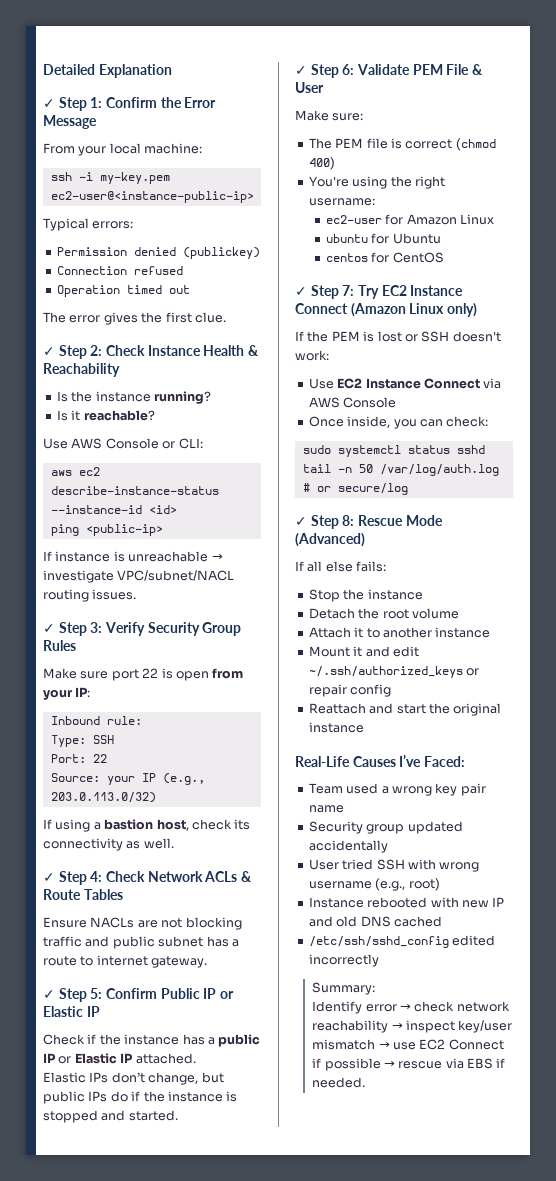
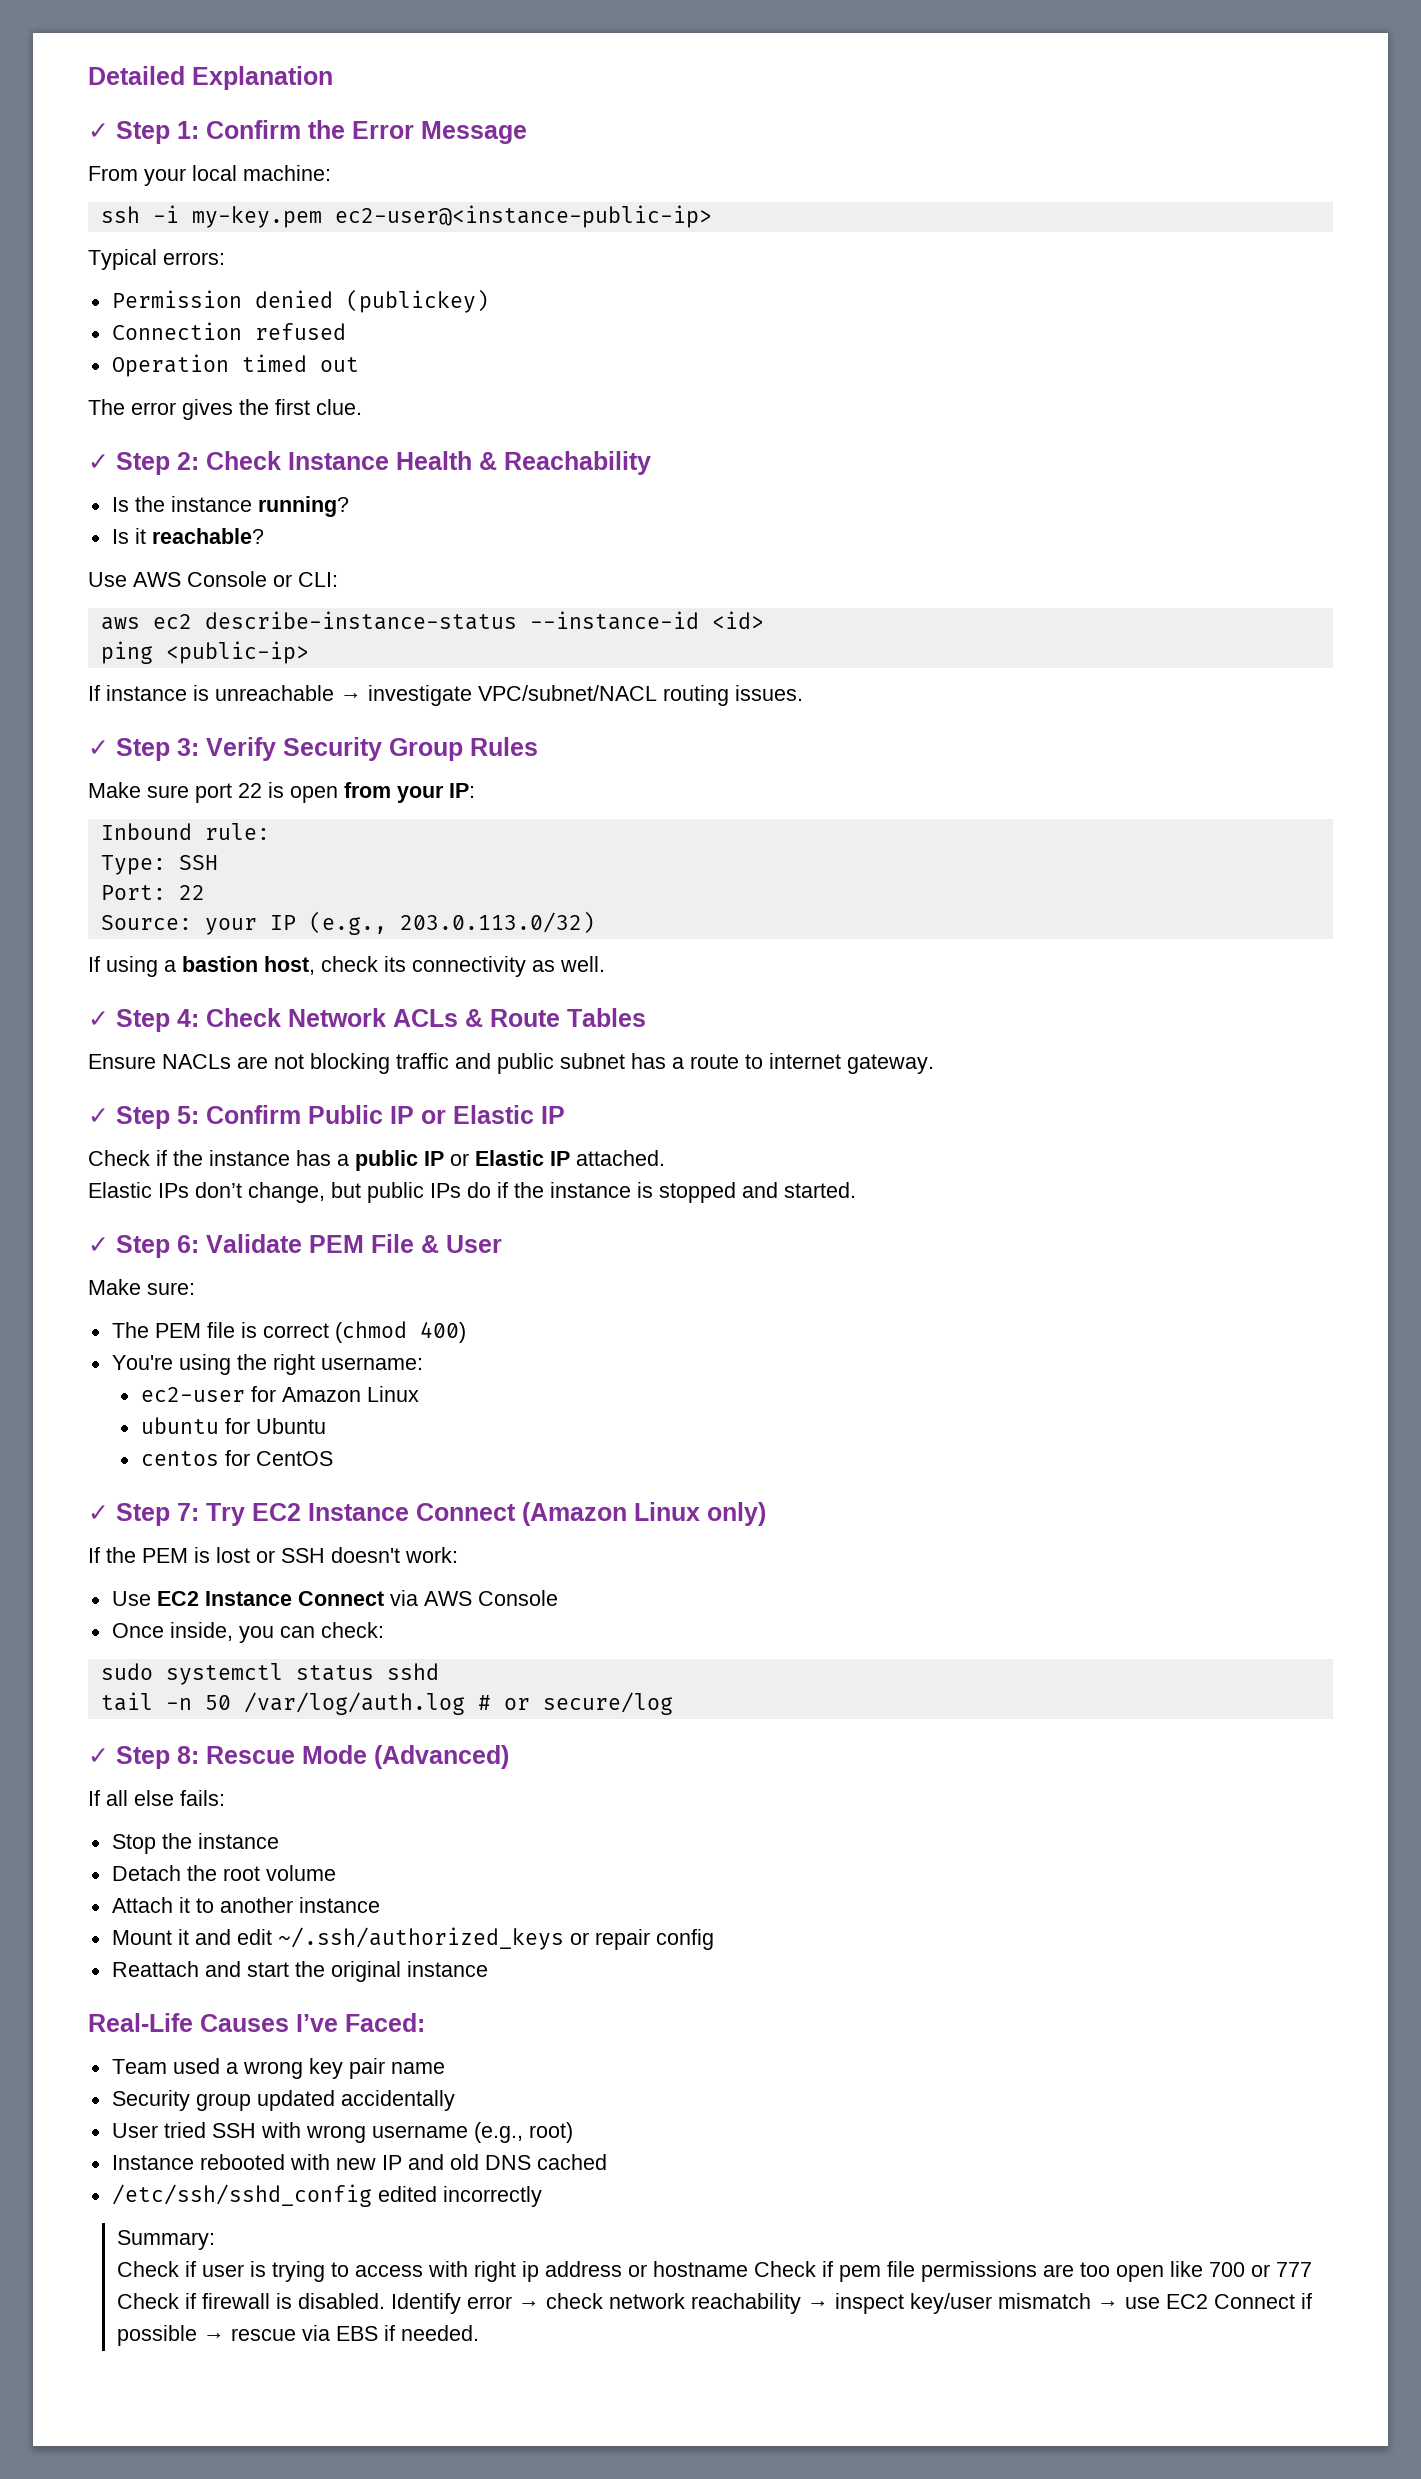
+ Check if user is trying to access with right ip address or hostname Check if pem file permissions are too open like 700 or 777 Check if firewall is disabled.

